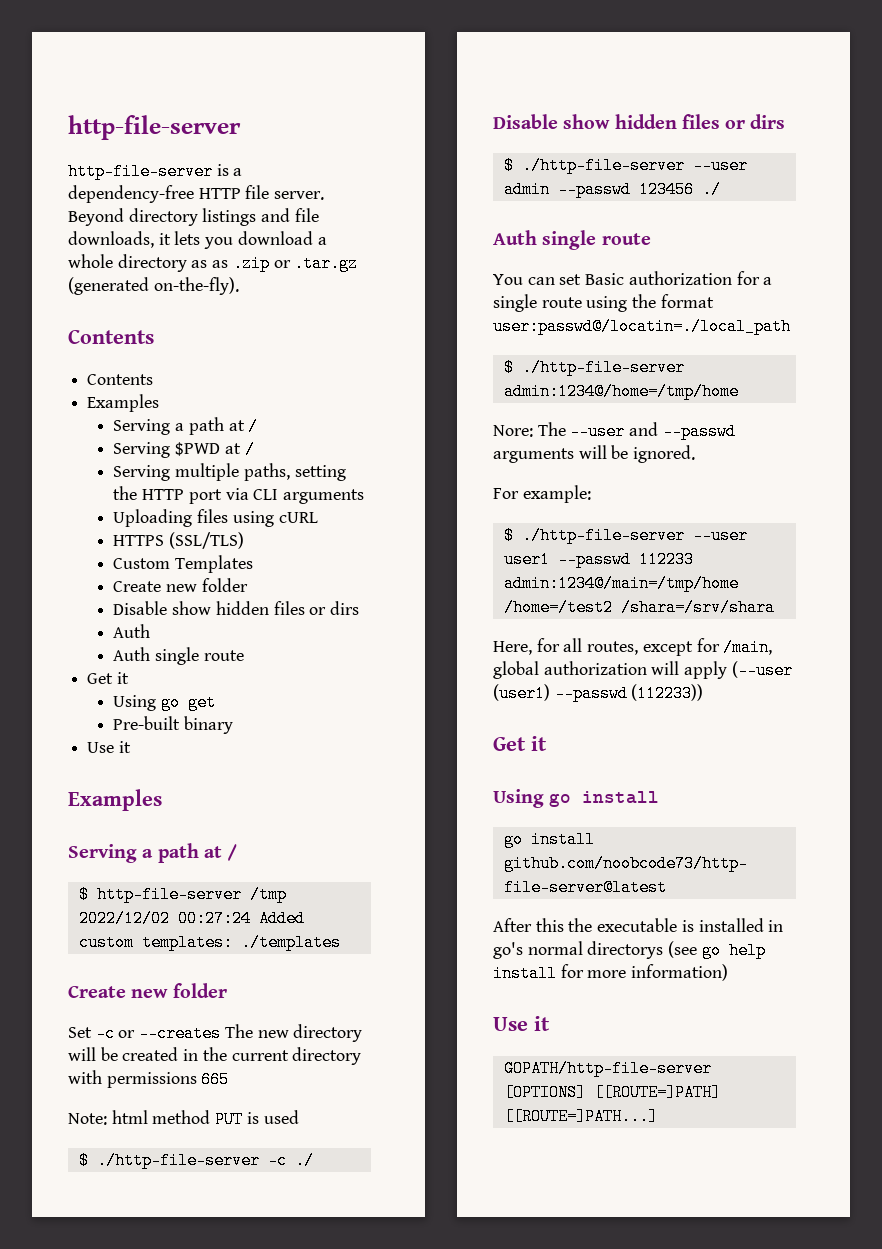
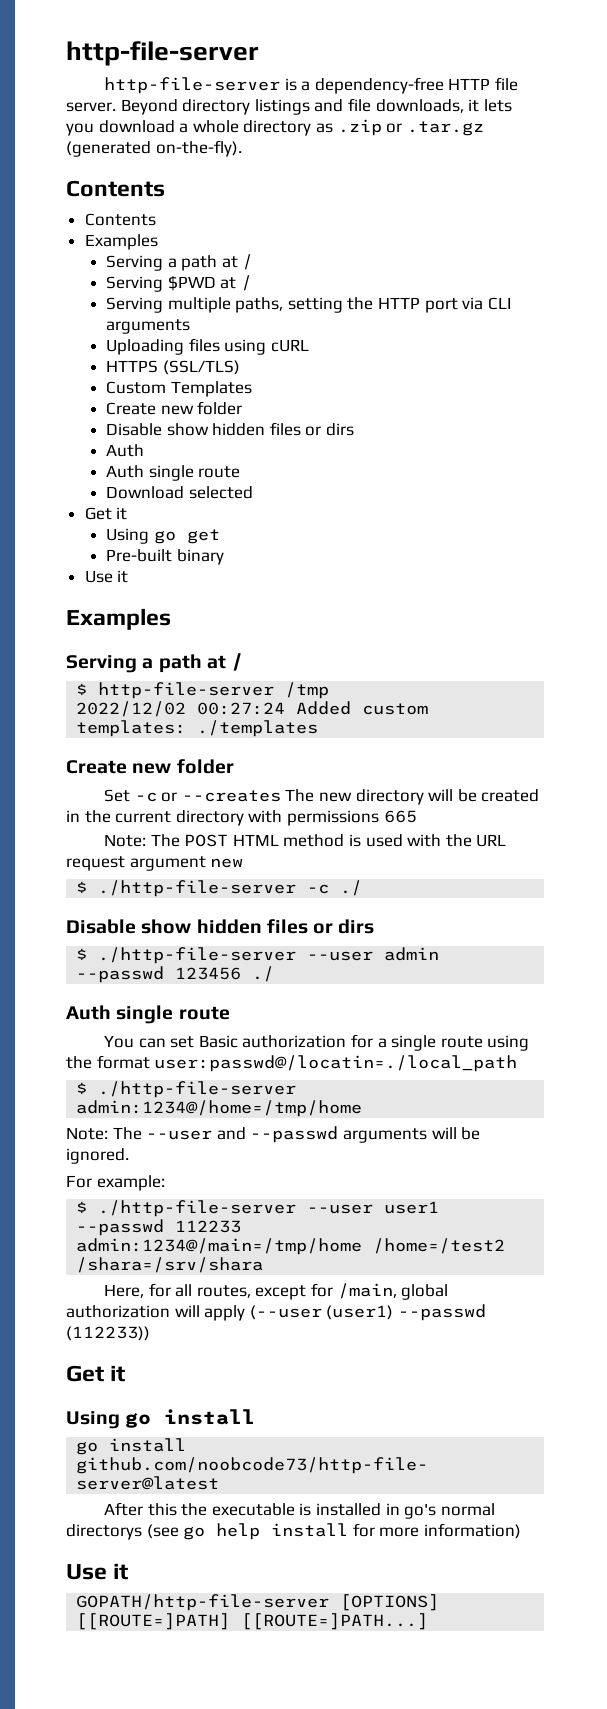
- Beyond directory listings and file downloads, it lets you download a whole directory as as .zip or .tar.gz (generated on-the-fly).
+ Beyond directory listings and file downloads, it lets you download a whole directory as .zip or .tar.gz (generated on-the-fly).
+ Download selected
- Note: html method PUT is used
+ Note: The POST HTML method is used with the URL request argument new
- Nore: The --user and --passwd arguments will be ignored.
+ Note: The --user and --passwd arguments will be ignored.

